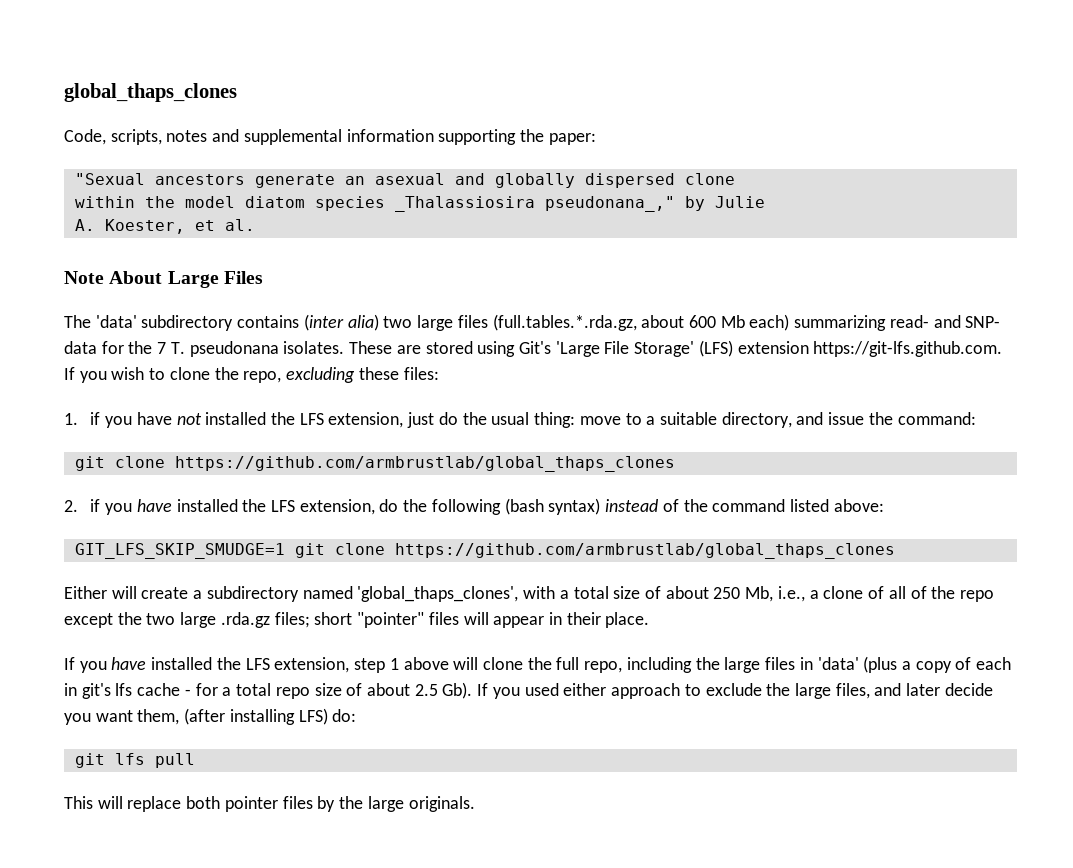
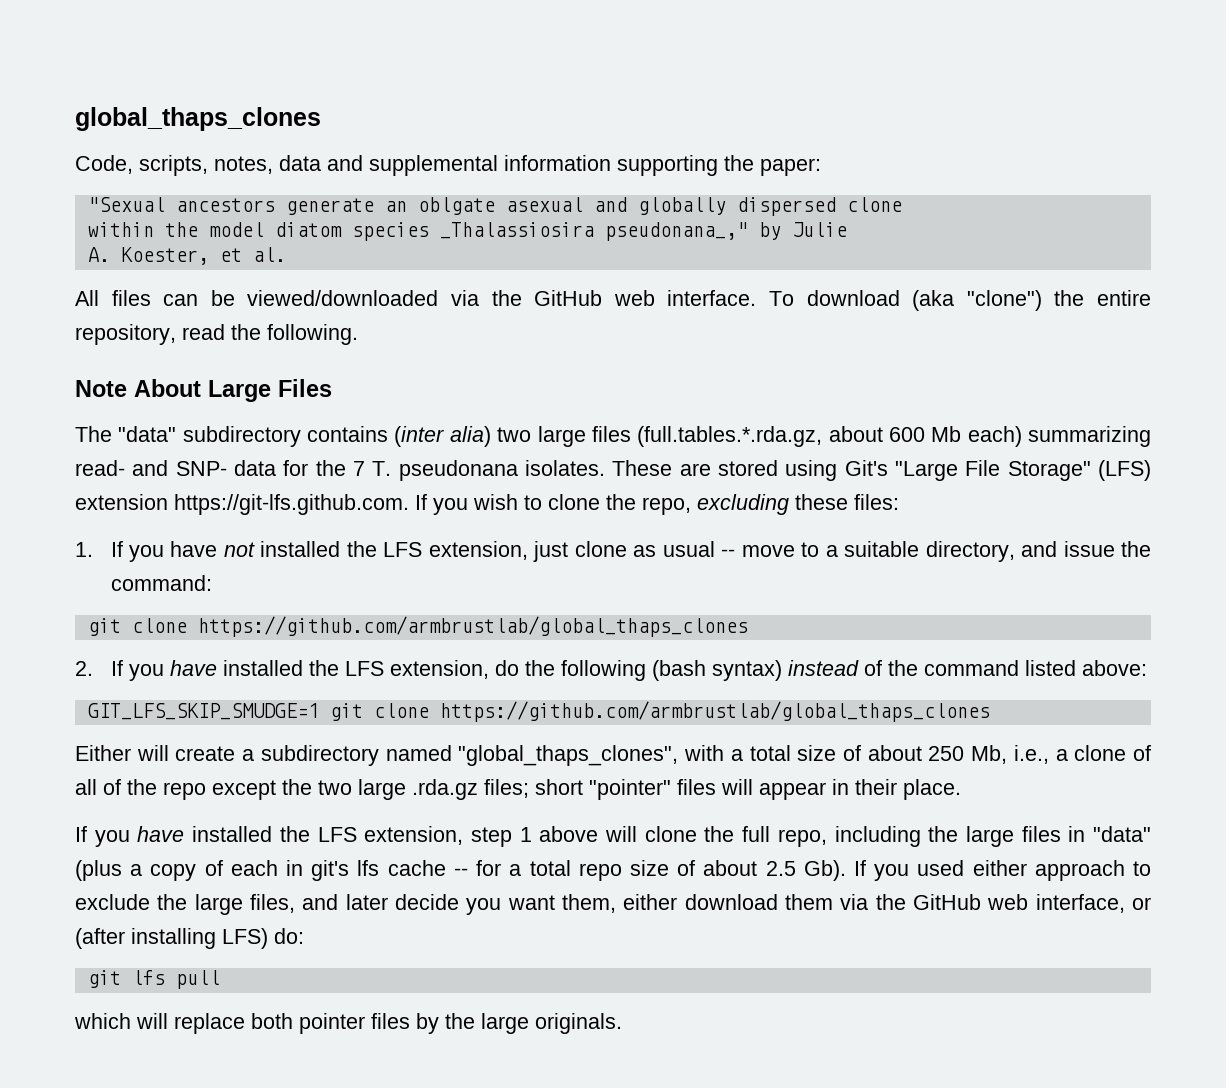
- Code, scripts, notes and supplemental information supporting the paper:
+ Code, scripts, notes, data and supplemental information supporting the paper:
- "Sexual ancestors generate an asexual and globally dispersed clone
+ "Sexual ancestors generate an oblgate asexual and globally dispersed clone
+ All files can be viewed/downloaded via the GitHub web interface. To download (aka "clone") the entire repository, read the following.
- The 'data' subdirectory contains (inter alia) two large files (full.tables.*.rda.gz, about 600 Mb each) summarizing read- and SNP- data for the 7 T. pseudonana isolates.
+ The "data" subdirectory contains (inter alia) two large files (full.tables.*.rda.gz, about 600 Mb each) summarizing read- and SNP- data for the 7 T. pseudonana isolates.
- These are stored using Git's 'Large File Storage' (LFS) extension https://git-lfs.github.com. If you wish to clone the repo, excluding these files:
+ These are stored using Git's "Large File Storage" (LFS) extension https://git-lfs.github.com. If you wish to clone the repo, excluding these files:
- 1. if you have not installed the LFS extension, just do the usual thing: move to a suitable directory, and issue the command:
+ 1. If you have not installed the LFS extension, just clone as usual -- move to a suitable directory, and issue the command:
- 2. if you have installed the LFS extension, do the following (bash syntax) instead of the command listed above:
+ 2. If you have installed the LFS extension, do the following (bash syntax) instead of the command listed above:
- Either will create a subdirectory named 'global_thaps_clones', with a total size of about 250 Mb, i.e., a clone of all of the repo except the two large .rda.gz files; short "pointer" files will appear in their place.
+ Either will create a subdirectory named "global_thaps_clones", with a total size of about 250 Mb, i.e., a clone of all of the repo except the two large .rda.gz files; short "pointer" files will appear in their place.
- If you have installed the LFS extension, step 1 above will clone the full repo, including the large files in 'data' (plus a copy of each in git's lfs cache - for a total repo size of about 2.5 Gb). If you used either approach to exclude the large files, and later decide you want them, (after installing LFS) do:
+ If you have installed the LFS extension, step 1 above will clone the full repo, including the large files in "data" (plus a copy of each in git's lfs cache -- for a total repo size of about 2.5 Gb). If you used either approach to exclude the large files, and later decide you want them, either download them via the GitHub web interface, or (after installing LFS) do:
- This will replace both pointer files by the large originals.
+ which will replace both pointer files by the large originals.

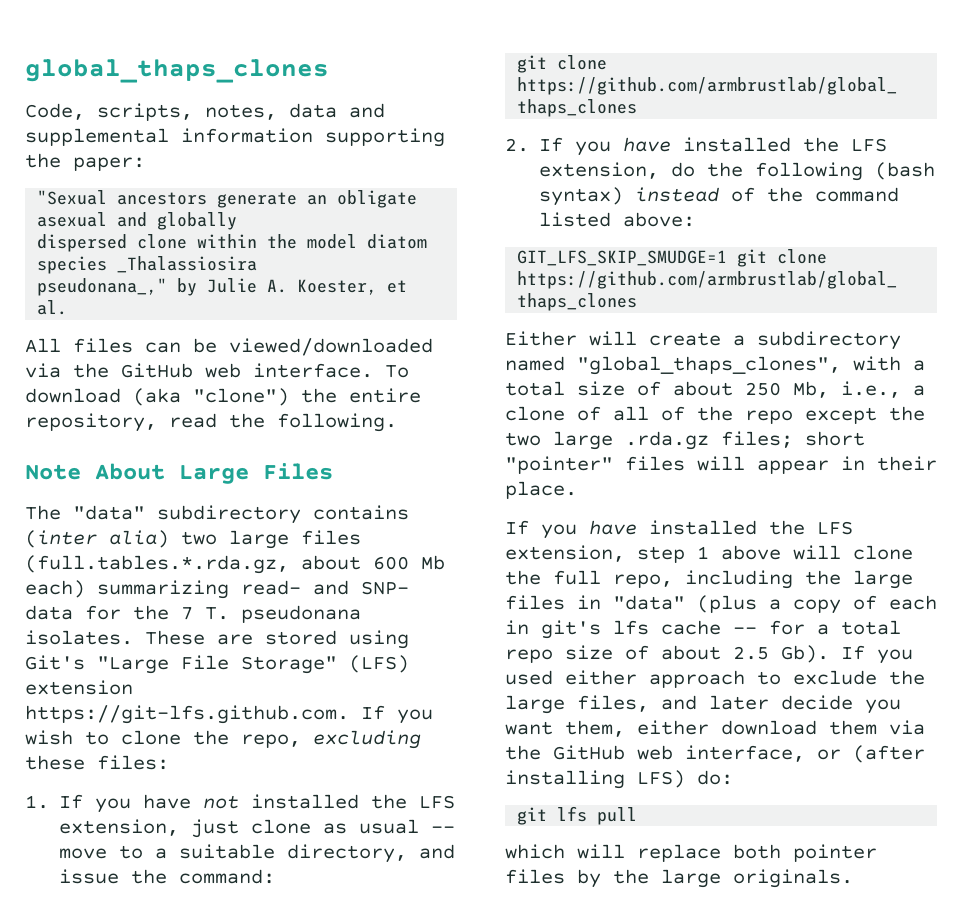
- "Sexual ancestors generate an oblgate asexual and globally dispersed clone
- within the model diatom species _Thalassiosira pseudonana_," by Julie
- A. Koester, et al.
+ "Sexual ancestors generate an obligate asexual and globally
+ dispersed clone within the model diatom species _Thalassiosira
+ pseudonana_," by Julie A. Koester, et al.

